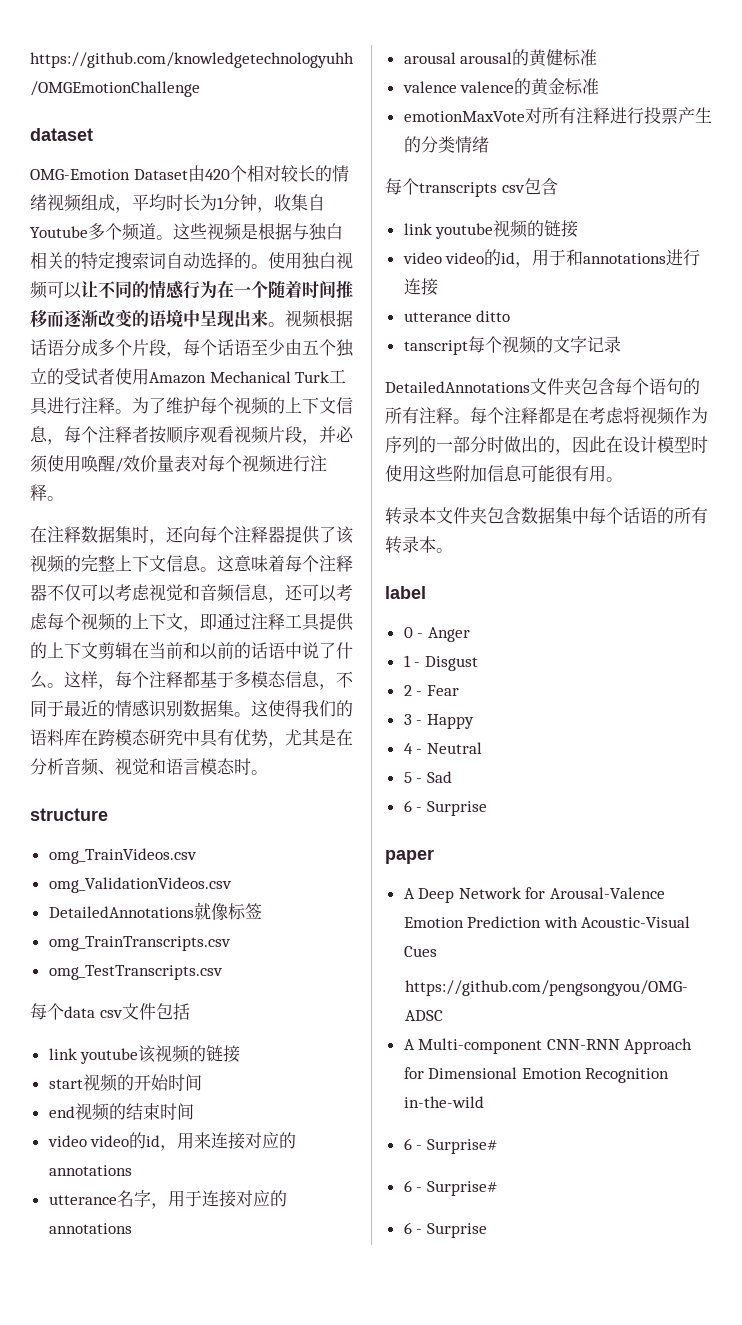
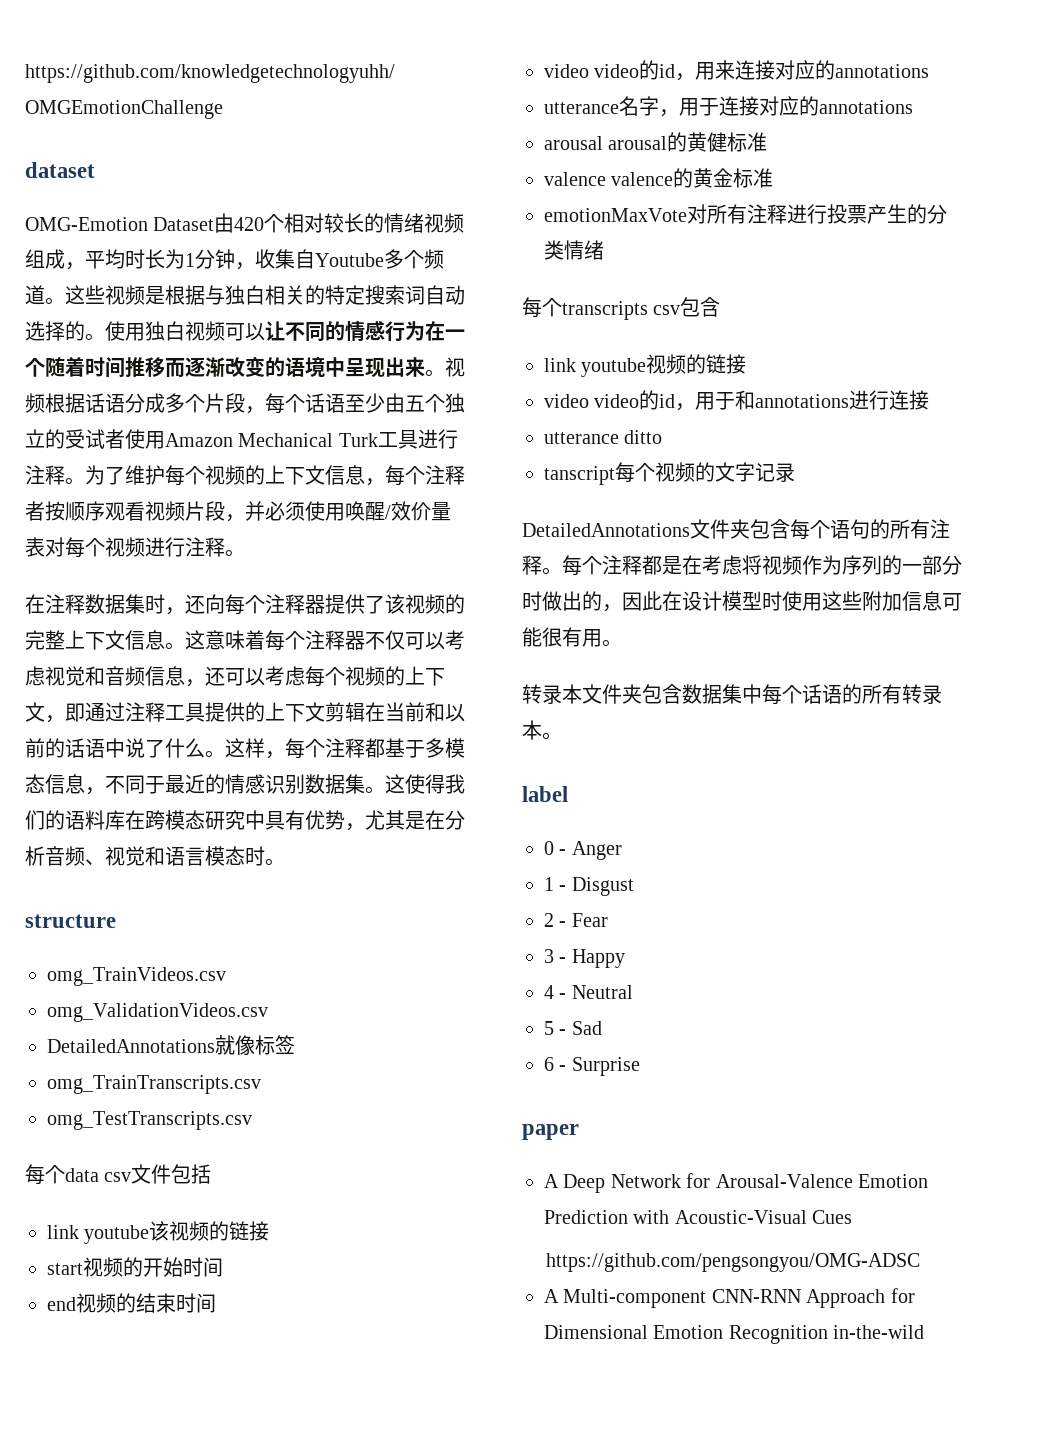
  A Multi-component CNN-RNN Approach for Dimensional Emotion Recognition in-the-wild
- 6 - Surprise#
- 6 - Surprise#
- 6 - Surprise

